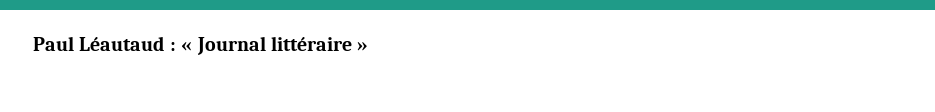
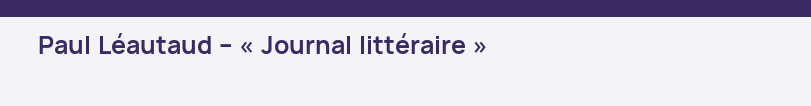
- Paul Léautaud : « Journal littéraire »
+ Paul Léautaud – « Journal littéraire »

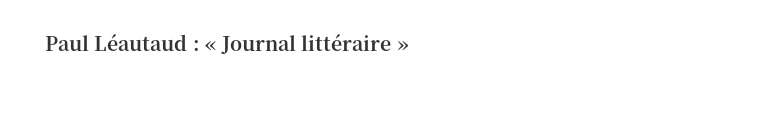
- Paul Léautaud – « Journal littéraire »
+ Paul Léautaud : « Journal littéraire »

